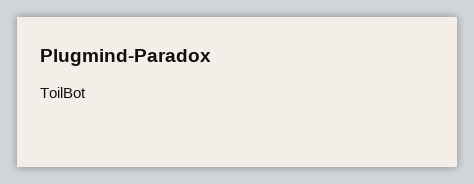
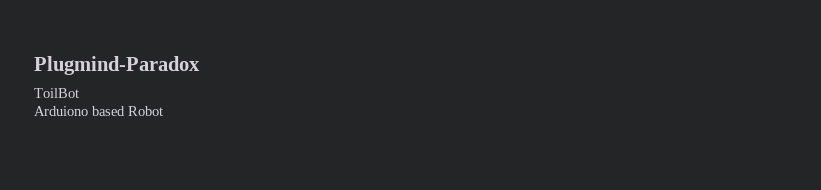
+ Arduiono based Robot

